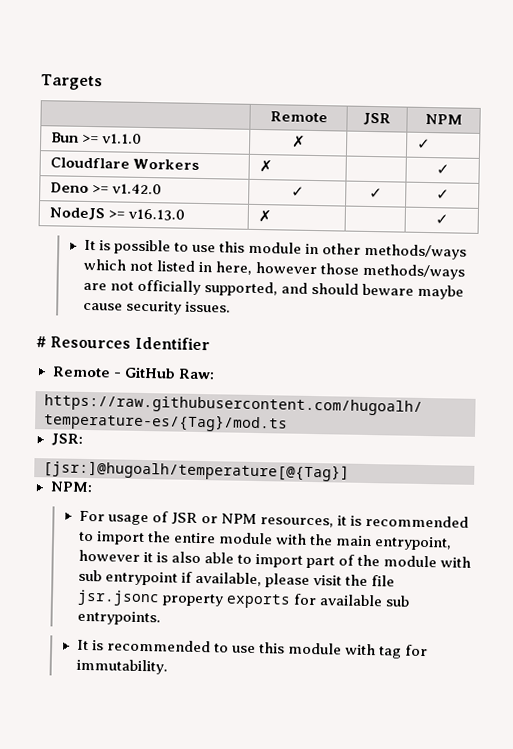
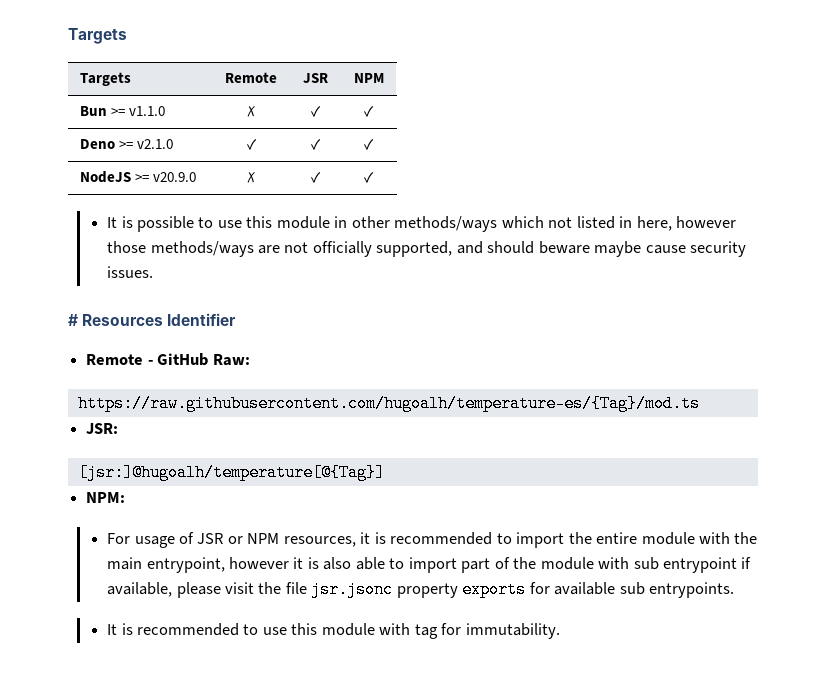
- | Remote | JSR | NPM
+ Targets | Remote | JSR | NPM
- Bun >= v1.1.0 | ✗ | | ✓
- Cloudflare Workers | ✗ | | ✓
+ Bun >= v1.1.0 | ✗ | ✓ | ✓
- Deno >= v1.42.0 | ✓ | ✓ | ✓
+ Deno >= v2.1.0 | ✓ | ✓ | ✓
- NodeJS >= v16.13.0 | ✗ | | ✓
+ NodeJS >= v20.9.0 | ✗ | ✓ | ✓

